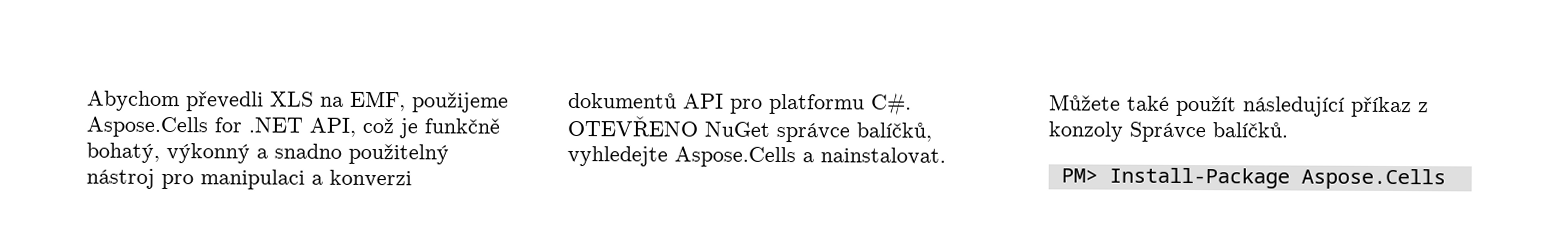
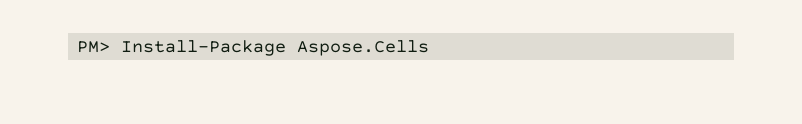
- Abychom převedli XLS na EMF, použijeme Aspose.Cells for .NET API, což je funkčně bohatý, výkonný a snadno použitelný nástroj pro manipulaci a konverzi dokumentů API pro platformu C#. OTEVŘENO NuGet správce balíčků, vyhledejte Aspose.Cells a nainstalovat. Můžete také použít následující příkaz z konzoly Správce balíčků.

